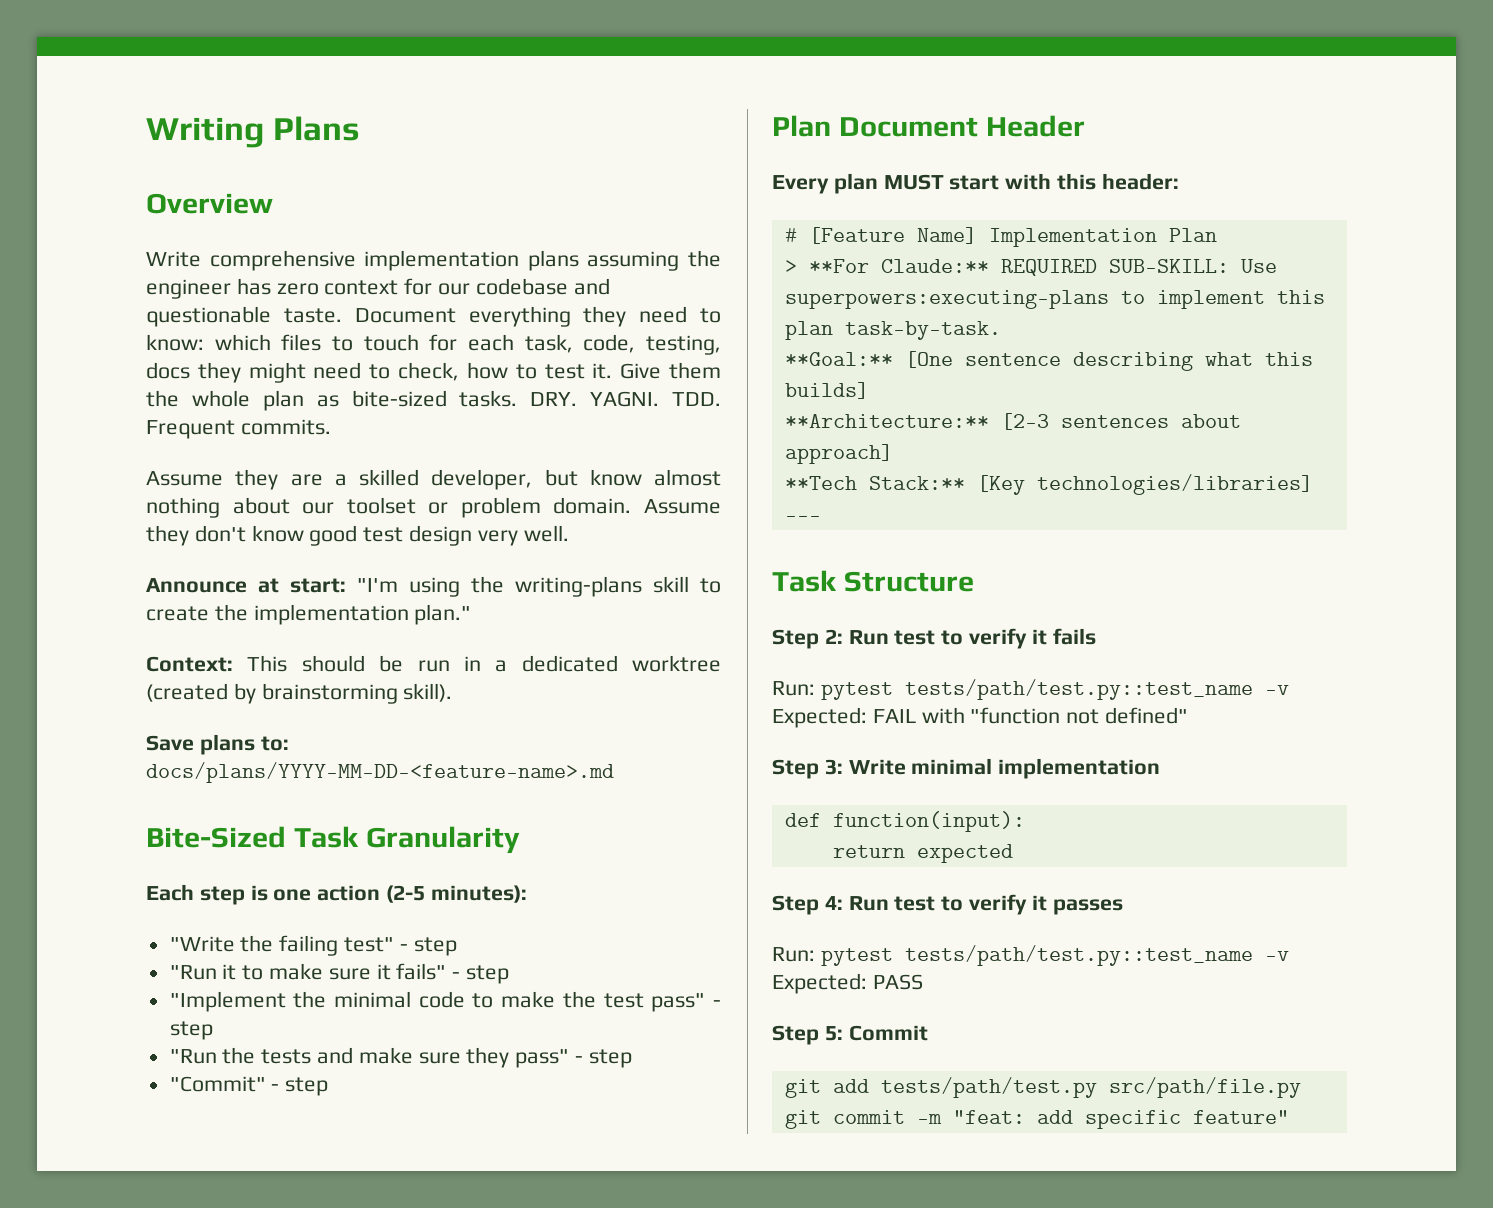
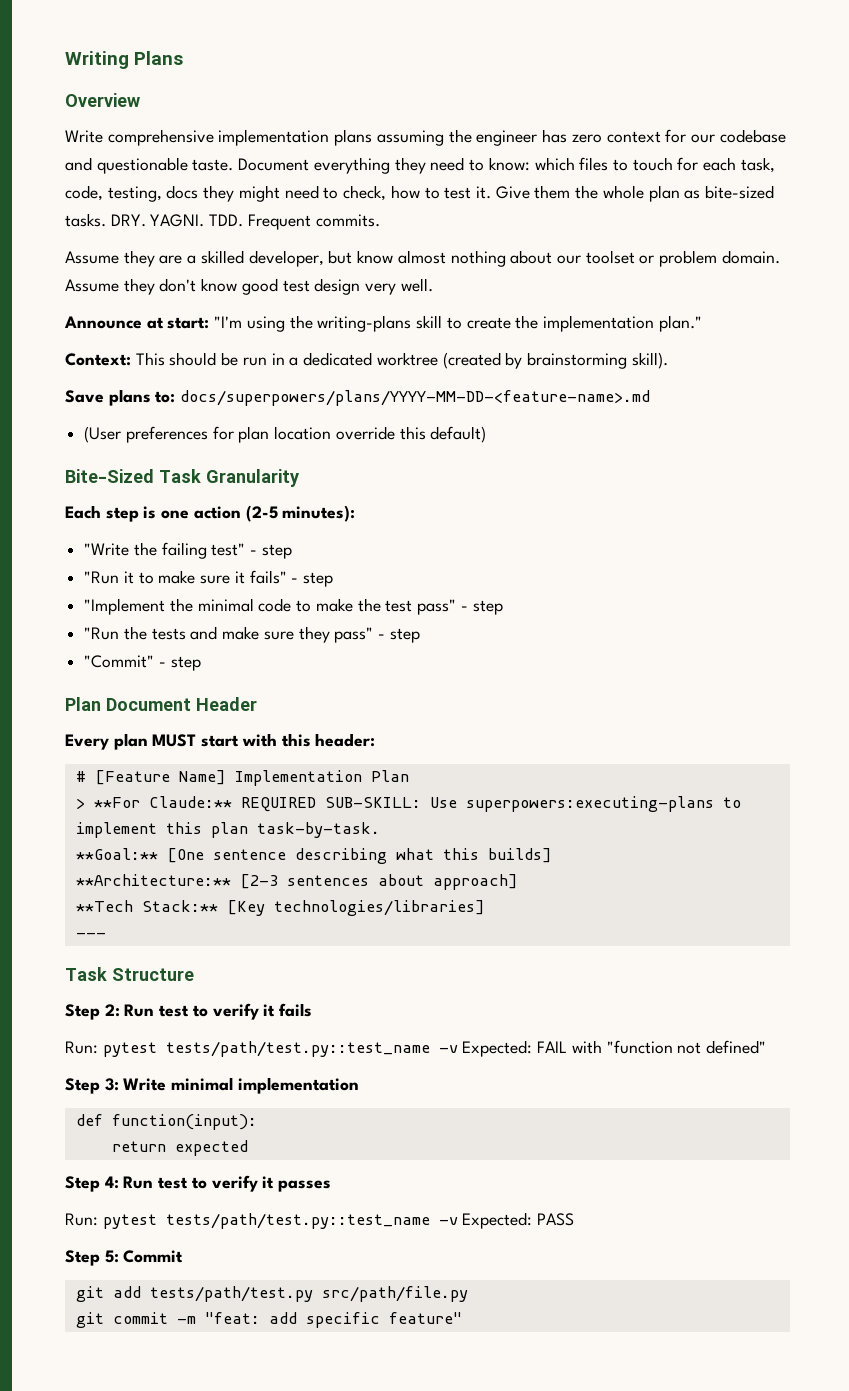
- Save plans to: docs/plans/YYYY-MM-DD-<feature-name>.md
+ Save plans to: docs/superpowers/plans/YYYY-MM-DD-<feature-name>.md
+ (User preferences for plan location override this default)

